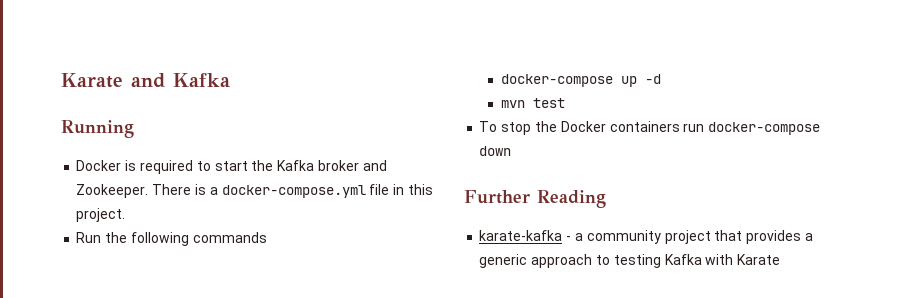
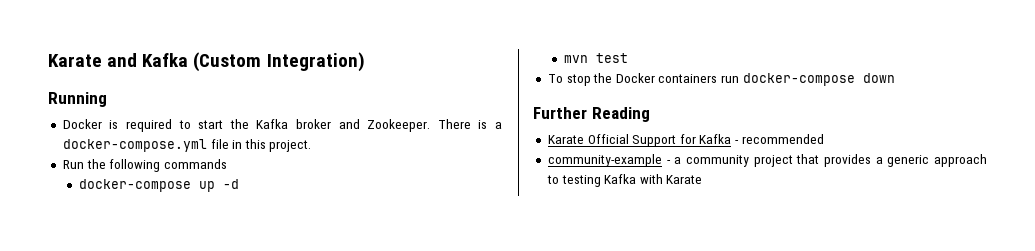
- Karate and Kafka
+ Karate and Kafka (Custom Integration)
- karate-kafka - a community project that provides a generic approach to testing Kafka with Karate
+ Karate Official Support for Kafka - recommended
+ community-example - a community project that provides a generic approach to testing Kafka with Karate

